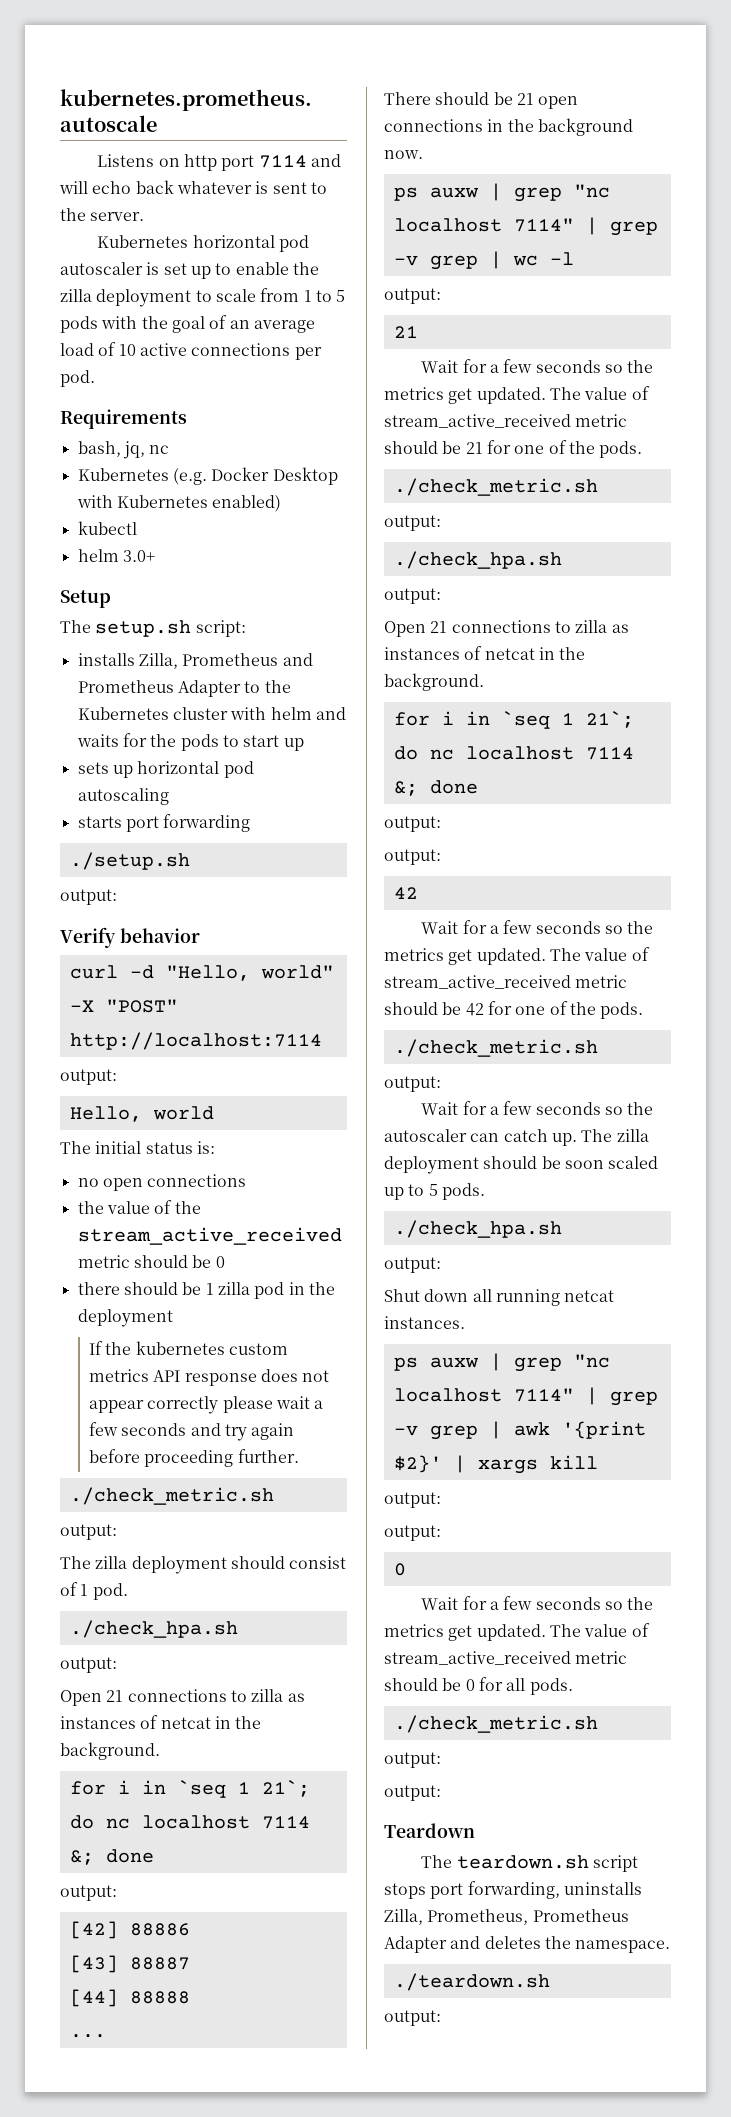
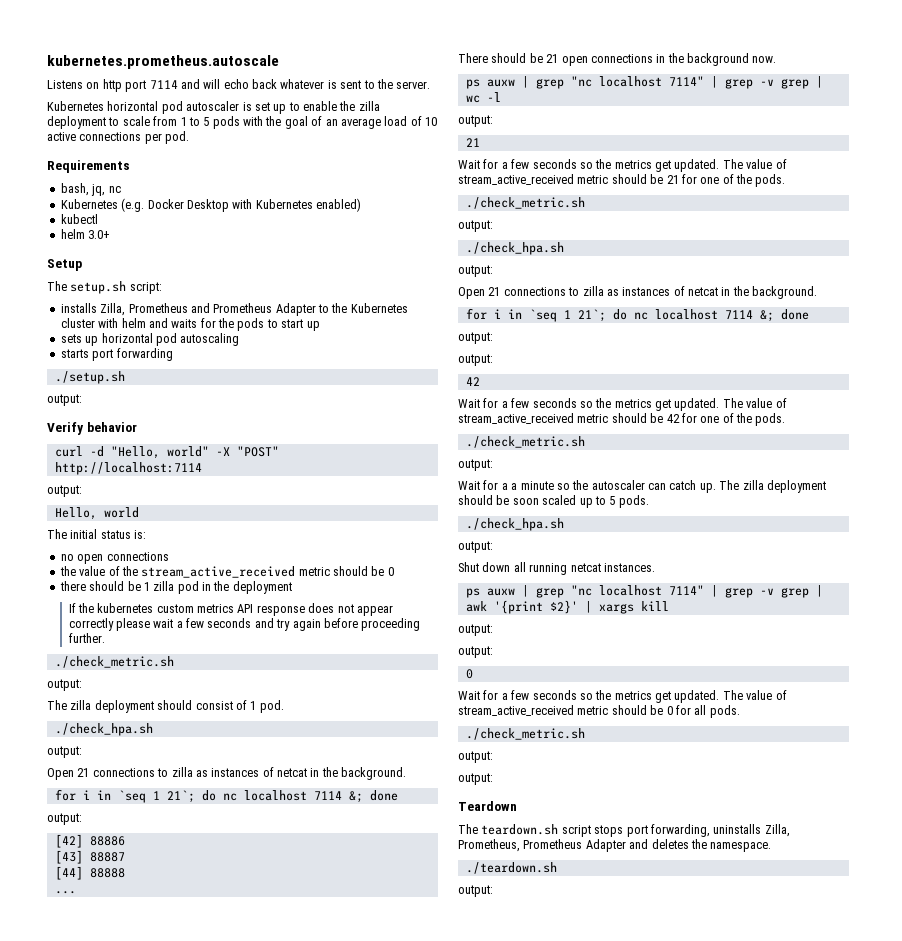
- Wait for a few seconds so the autoscaler can catch up.
+ Wait for a a minute so the autoscaler can catch up.

